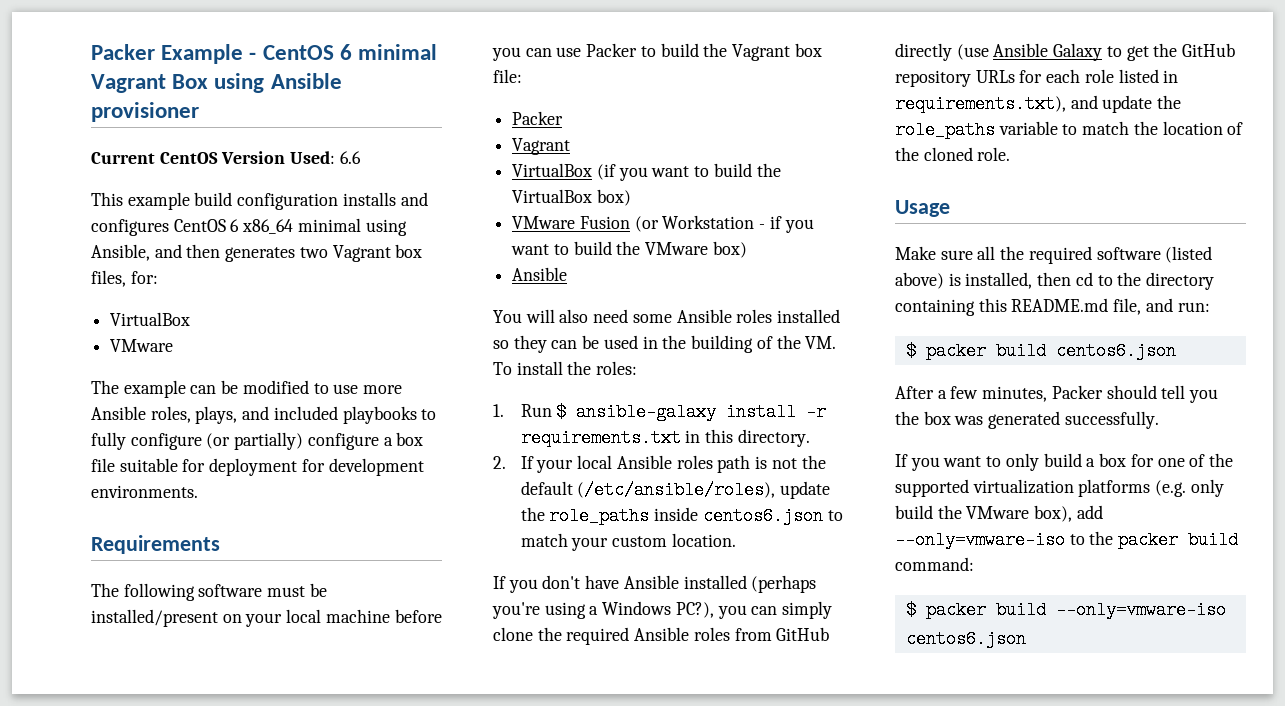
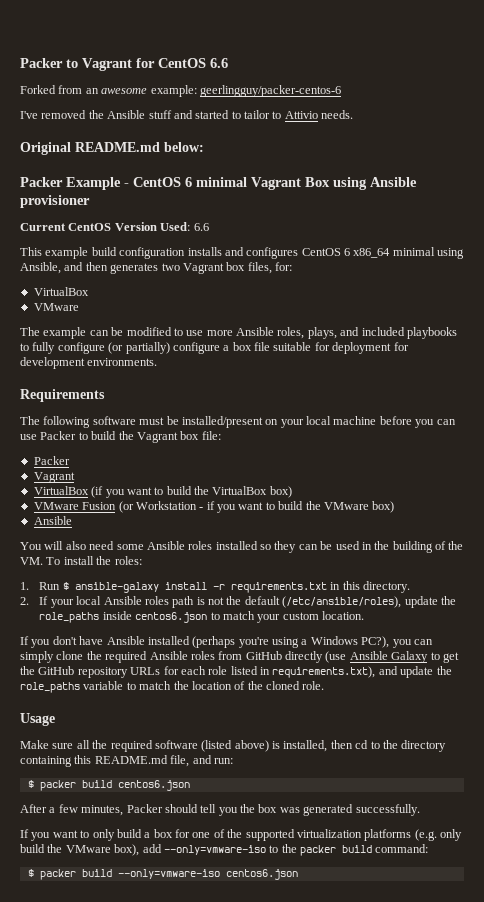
+ Packer to Vagrant for CentOS 6.6
+ Forked from an awesome example: geerlingguy/packer-centos-6
+ I've removed the Ansible stuff and started to tailor to Attivio needs.
+ Original README.md below:

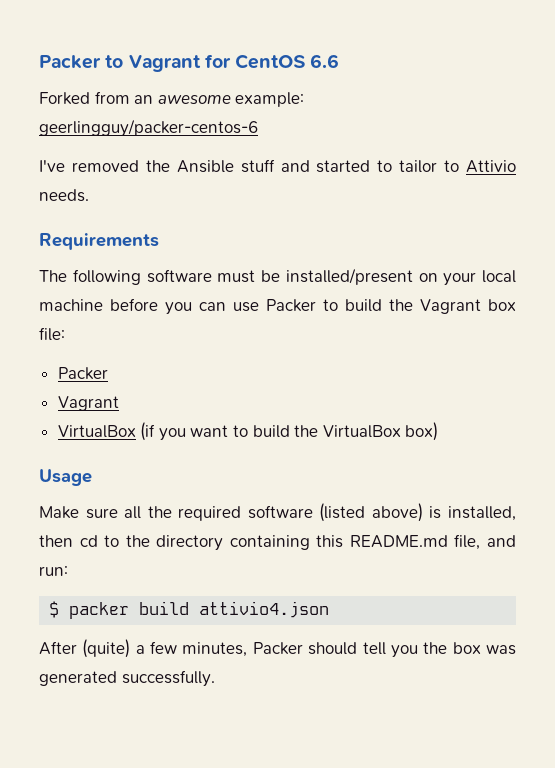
- Original README.md below:
- Packer Example - CentOS 6 minimal Vagrant Box using Ansible provisioner
- Current CentOS Version Used: 6.6
- This example build configuration installs and configures CentOS 6 x86_64 minimal using Ansible, and then generates two Vagrant box files, for:
- VirtualBox
- VMware
- The example can be modified to use more Ansible roles, plays, and included playbooks to fully configure (or partially) configure a box file suitable for deployment for development environments.
- VMware Fusion (or Workstation - if you want to build the VMware box)
- Ansible
- You will also need some Ansible roles installed so they can be used in the building of the VM. To install the roles:
- 1. Run $ ansible-galaxy install -r requirements.txt in this directory.
- 2. If your local Ansible roles path is not the default (/etc/ansible/roles), update the role_paths inside centos6.json to match your custom location.
- If you don't have Ansible installed (perhaps you're using a Windows PC?), you can simply clone the required Ansible roles from GitHub directly (use Ansible Galaxy to get the GitHub repository URLs for each role listed in requirements.txt), and update the role_paths variable to match the location of the cloned role.
- $ packer build centos6.json
+ $ packer build attivio4.json
- After a few minutes, Packer should tell you the box was generated successfully.
+ After (quite) a few minutes, Packer should tell you the box was generated successfully.
- If you want to only build a box for one of the supported virtualization platforms (e.g. only build the VMware box), add --only=vmware-iso to the packer build command:
- $ packer build --only=vmware-iso centos6.json

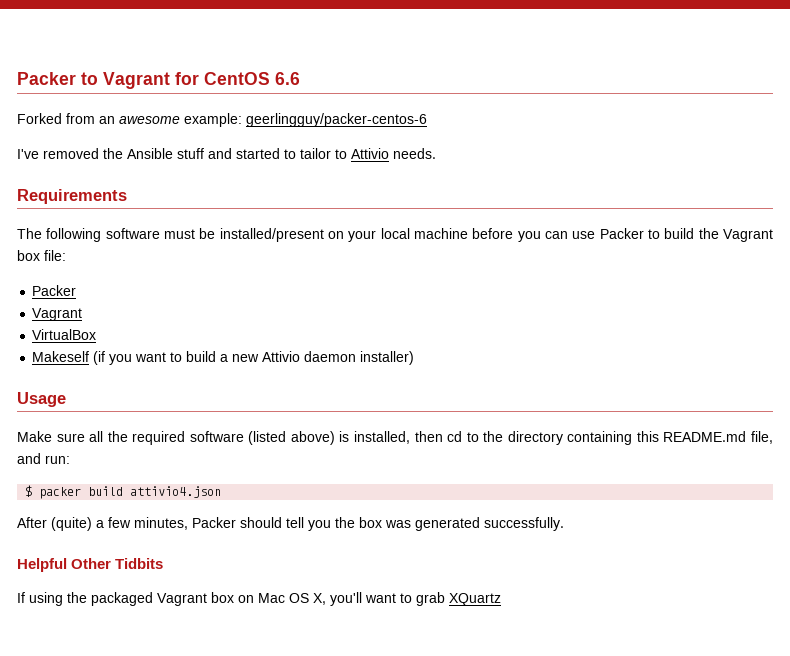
- VirtualBox (if you want to build the VirtualBox box)
+ VirtualBox
+ Makeself (if you want to build a new Attivio daemon installer)
+ Helpful Other Tidbits
+ If using the packaged Vagrant box on Mac OS X, you'll want to grab XQuartz

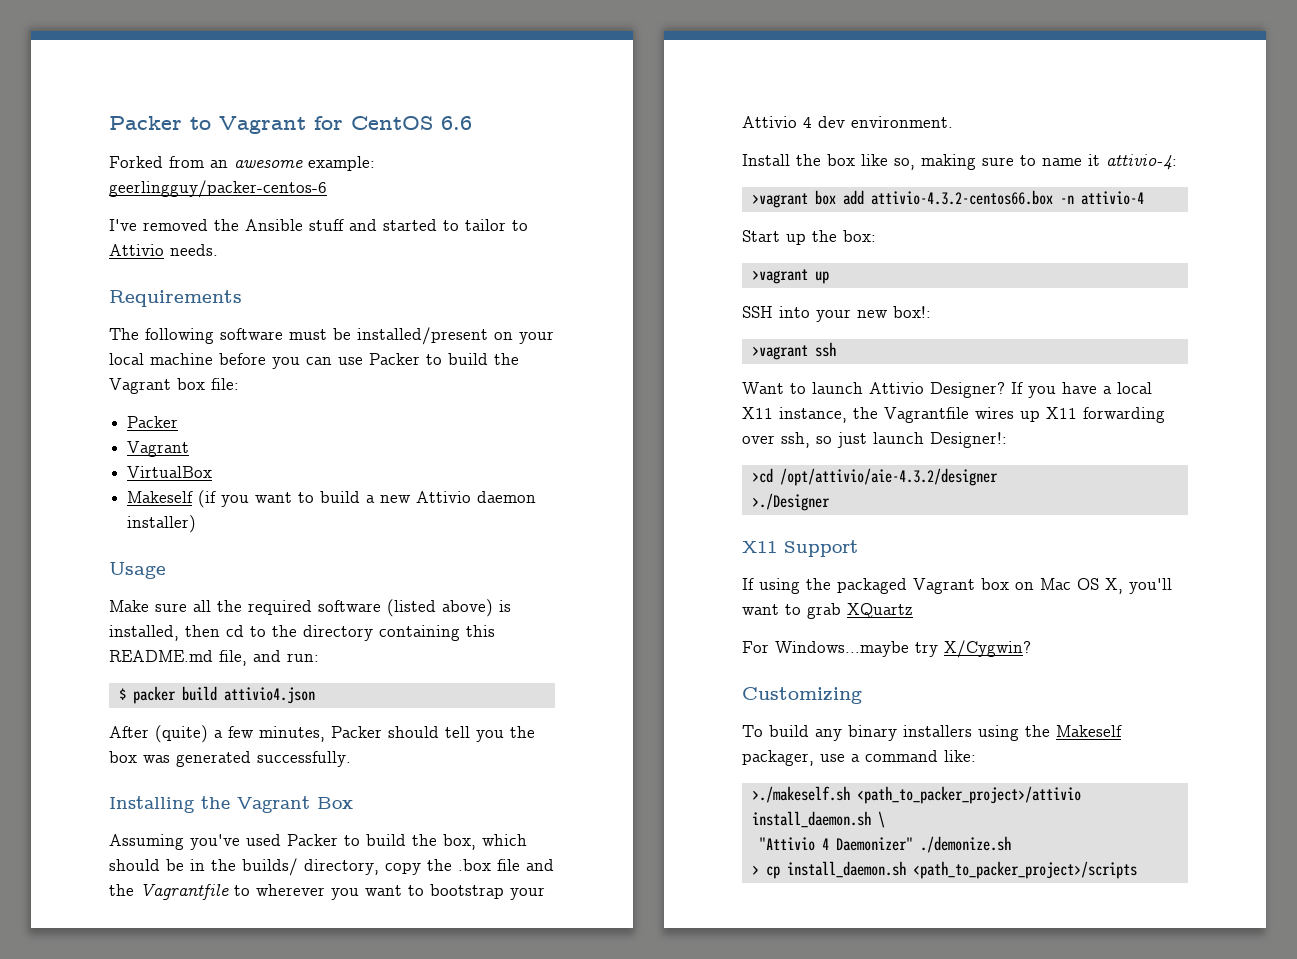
- Helpful Other Tidbits
+ Installing the Vagrant Box
+ Assuming you've used Packer to build the box, which should be in the builds/ directory, copy the .box file and the Vagrantfile to wherever you want to bootstrap your Attivio 4 dev environment.
+ Install the box like so, making sure to name it attivio-4:
+ >vagrant box add attivio-4.3.2-centos66.box -n attivio-4
+ Start up the box:
+ >vagrant up
+ SSH into your new box!:
+ >vagrant ssh
+ Want to launch Attivio Designer? If you have a local X11 instance, the Vagrantfile wires up X11 forwarding over ssh, so just launch Designer!:
+ >cd /opt/attivio/aie-4.3.2/designer
+ >./Designer
+ X11 Support
+ For Windows...maybe try X/Cygwin?
+ Customizing
+ To build any binary installers using the Makeself packager, use a command like:
+ >./makeself.sh <path_to_packer_project>/attivio install_daemon.sh \
+ "Attivio 4 Daemonizer" ./demonize.sh
+ > cp install_daemon.sh <path_to_packer_project>/scripts

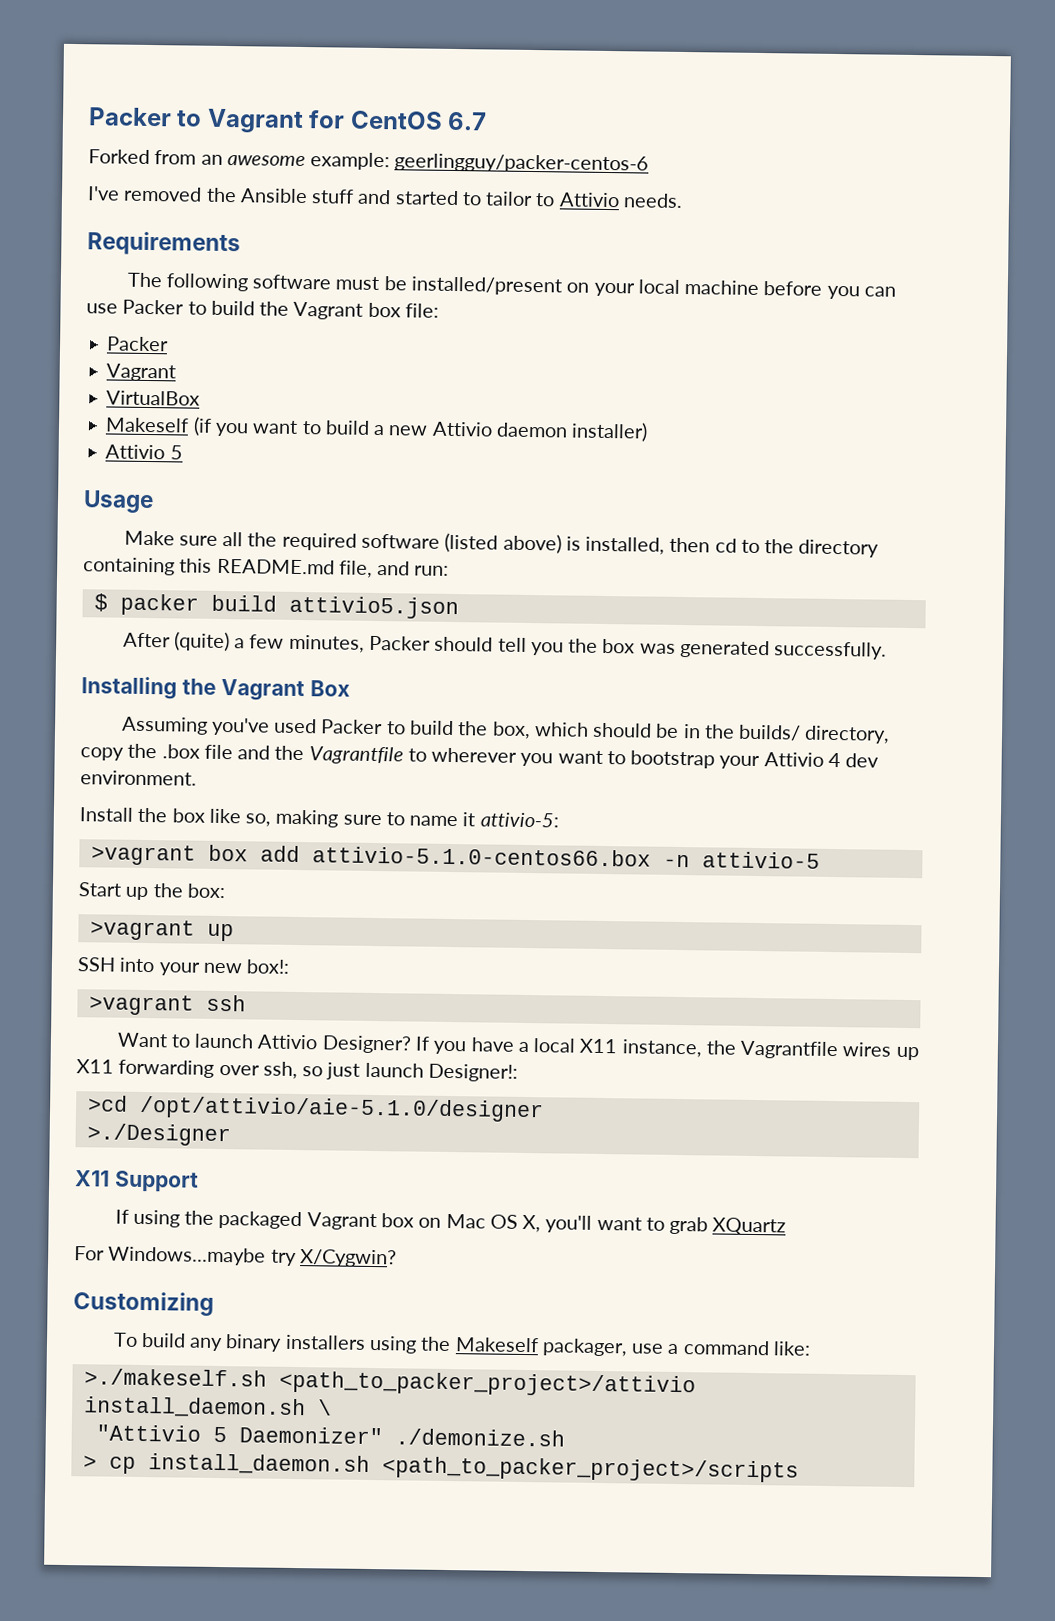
- Packer to Vagrant for CentOS 6.6
+ Packer to Vagrant for CentOS 6.7
+ Attivio 5
- $ packer build attivio4.json
+ $ packer build attivio5.json
- Install the box like so, making sure to name it attivio-4:
+ Install the box like so, making sure to name it attivio-5:
- >vagrant box add attivio-4.3.2-centos66.box -n attivio-4
+ >vagrant box add attivio-5.1.0-centos66.box -n attivio-5
- >cd /opt/attivio/aie-4.3.2/designer
+ >cd /opt/attivio/aie-5.1.0/designer
- "Attivio 4 Daemonizer" ./demonize.sh
+ "Attivio 5 Daemonizer" ./demonize.sh

